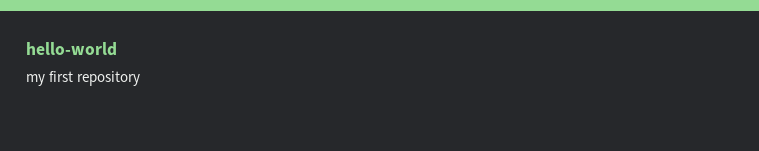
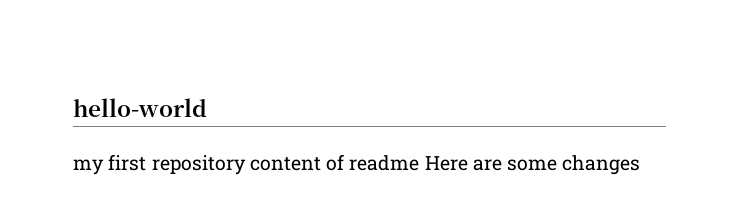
- my first repository
+ my first repository content of readme Here are some changes

